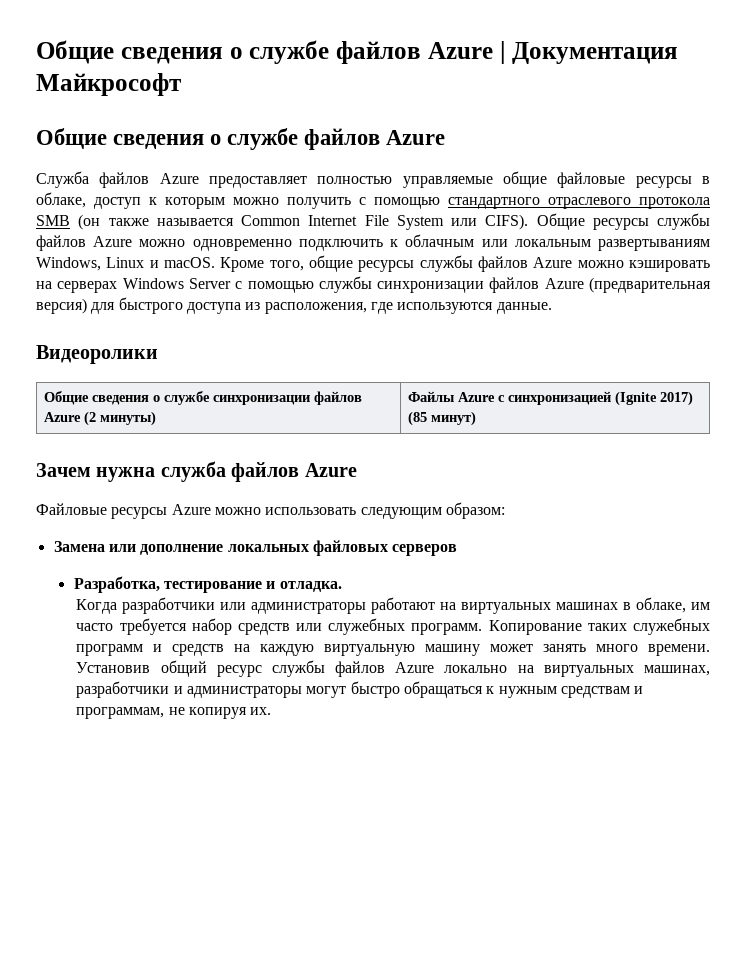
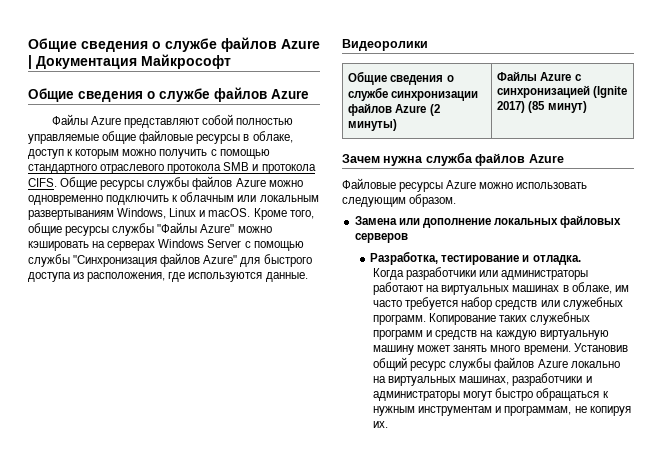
- Служба файлов Azure предоставляет полностью управляемые общие файловые ресурсы в облаке, доступ к которым можно получить с помощью стандартного отраслевого протокола SMB (он также называется Common Internet File System или CIFS).
+ Файлы Azure представляют собой полностью управляемые общие файловые ресурсы в облаке, доступ к которым можно получить с помощью стандартного отраслевого протокола SMB и протокола CIFS.
- Кроме того, общие ресурсы службы файлов Azure можно кэшировать на серверах Windows Server с помощью службы синхронизации файлов Azure (предварительная версия) для быстрого доступа из расположения, где используются данные.
+ Кроме того, общие ресурсы службы "Файлы Azure" можно кэшировать на серверах Windows Server с помощью службы "Синхронизация файлов Azure" для быстрого доступа из расположения, где используются данные.
- Файловые ресурсы Azure можно использовать следующим образом:
+ Файловые ресурсы Azure можно использовать следующим образом.
- Установив общий ресурс службы файлов Azure локально на виртуальных машинах, разработчики и администраторы могут быстро обращаться к нужным средствам и программам, не копируя их.
+ Установив общий ресурс службы файлов Azure локально на виртуальных машинах, разработчики и администраторы могут быстро обращаться к нужным инструментам и программам, не копируя их.

